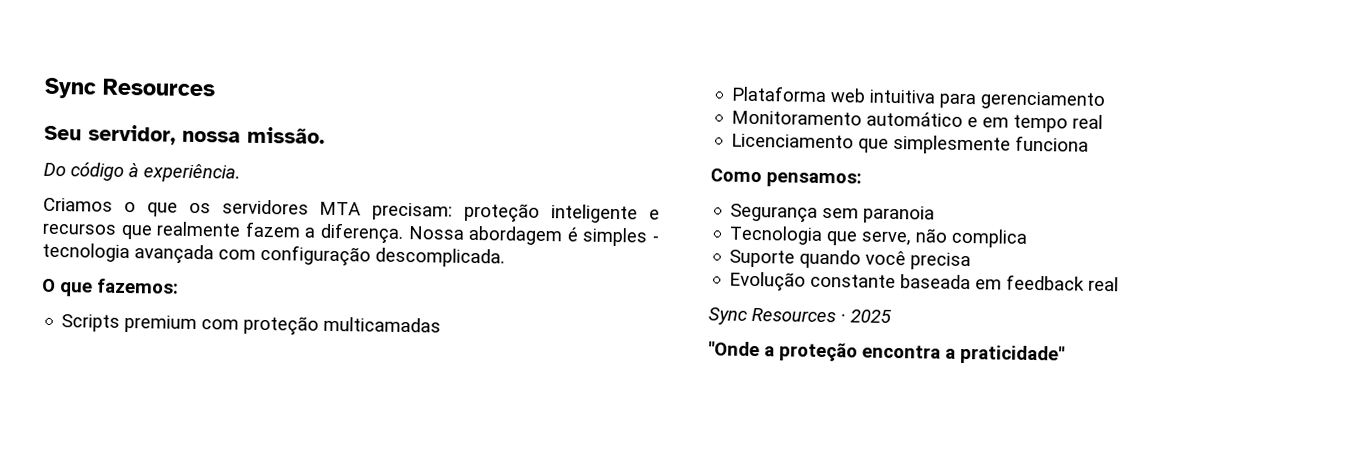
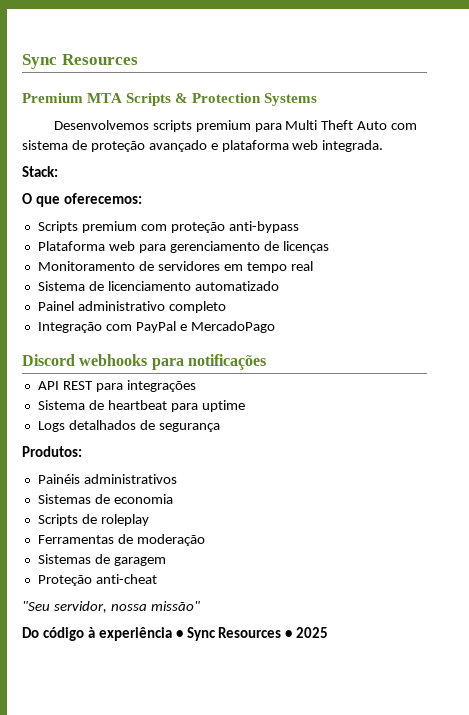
- Seu servidor, nossa missão.
- Do código à experiência.
- Criamos o que os servidores MTA precisam: proteção inteligente e recursos que realmente fazem a diferença. Nossa abordagem é simples - tecnologia avançada com configuração descomplicada.
+ Premium MTA Scripts & Protection Systems
+ Desenvolvemos scripts premium para Multi Theft Auto com sistema de proteção avançado e plataforma web integrada.
+ Stack:
- O que fazemos:
+ O que oferecemos:
- Scripts premium com proteção multicamadas
+ Scripts premium com proteção anti-bypass
- Plataforma web intuitiva para gerenciamento
+ Plataforma web para gerenciamento de licenças
- Monitoramento automático e em tempo real
+ Monitoramento de servidores em tempo real
- Licenciamento que simplesmente funciona
- Como pensamos:
- Segurança sem paranoia
- Tecnologia que serve, não complica
- Suporte quando você precisa
- Evolução constante baseada em feedback real
- Sync Resources · 2025
- "Onde a proteção encontra a praticidade"
+ Sistema de licenciamento automatizado
+ Painel administrativo completo
+ Integração com PayPal e MercadoPago
+ Discord webhooks para notificações
+ API REST para integrações
+ Sistema de heartbeat para uptime
+ Logs detalhados de segurança
+ Produtos:
+ Painéis administrativos
+ Sistemas de economia
+ Scripts de roleplay
+ Ferramentas de moderação
+ Sistemas de garagem
+ Proteção anti-cheat
+ "Seu servidor, nossa missão"
+ Do código à experiência • Sync Resources • 2025

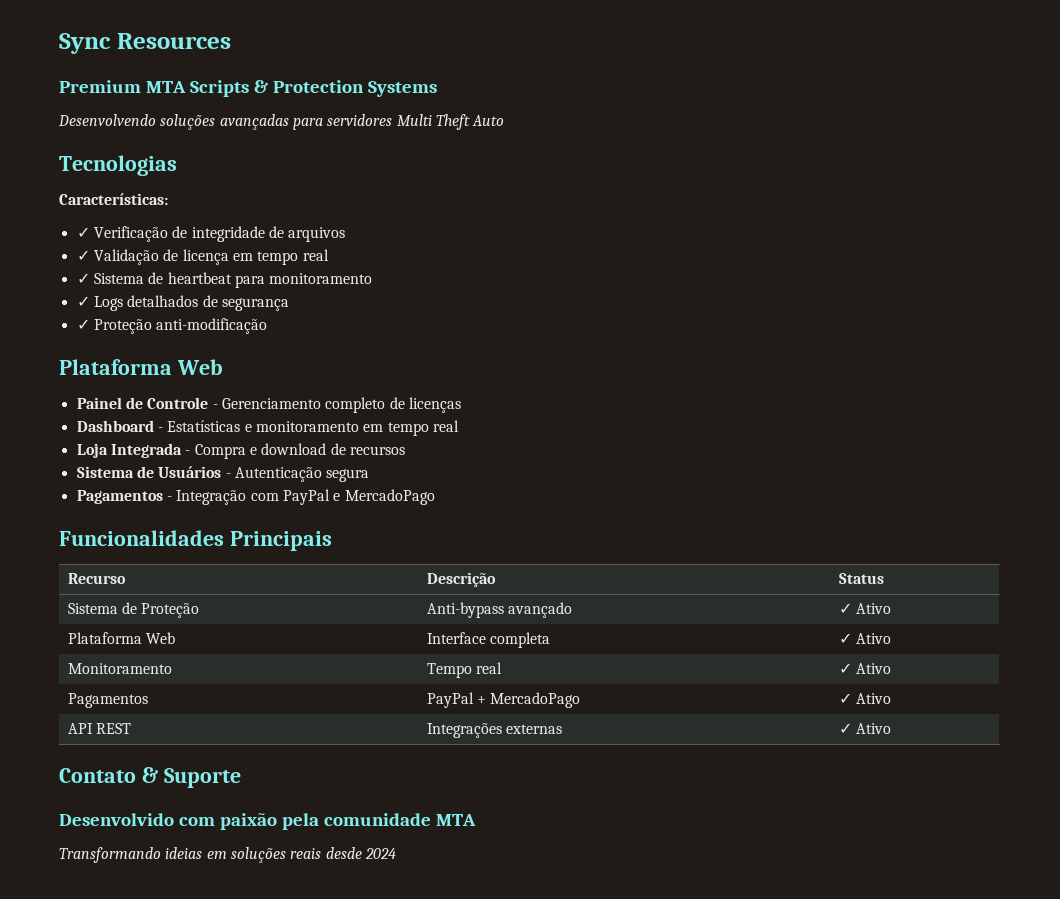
- Desenvolvemos scripts premium para Multi Theft Auto com sistema de proteção avançado e plataforma web integrada.
- Stack:
- O que oferecemos:
- Scripts premium com proteção anti-bypass
- Plataforma web para gerenciamento de licenças
- Monitoramento de servidores em tempo real
- Sistema de licenciamento automatizado
- Painel administrativo completo
- Integração com PayPal e MercadoPago
+ Desenvolvendo soluções avançadas para servidores Multi Theft Auto
+ Tecnologias
+ Características:
+ ✓ Verificação de integridade de arquivos
+ ✓ Validação de licença em tempo real
+ ✓ Sistema de heartbeat para monitoramento
+ ✓ Logs detalhados de segurança
+ ✓ Proteção anti-modificação
+ Plataforma Web
+ Painel de Controle - Gerenciamento completo de licenças
+ Dashboard - Estatísticas e monitoramento em tempo real
+ Loja Integrada - Compra e download de recursos
+ Sistema de Usuários - Autenticação segura
+ Pagamentos - Integração com PayPal e MercadoPago
- Discord webhooks para notificações
- API REST para integrações
- Sistema de heartbeat para uptime
- Logs detalhados de segurança
- Produtos:
- Painéis administrativos
- Sistemas de economia
- Scripts de roleplay
- Ferramentas de moderação
- Sistemas de garagem
- Proteção anti-cheat
- "Seu servidor, nossa missão"
- Do código à experiência • Sync Resources • 2025
+ Funcionalidades Principais
+ Recurso | Descrição | Status
+ Sistema de Proteção | Anti-bypass avançado | ✓ Ativo
+ Plataforma Web | Interface completa | ✓ Ativo
+ Monitoramento | Tempo real | ✓ Ativo
+ Pagamentos | PayPal + MercadoPago | ✓ Ativo
+ API REST | Integrações externas | ✓ Ativo
+ Contato & Suporte
+ Desenvolvido com paixão pela comunidade MTA
+ Transformando ideias em soluções reais desde 2024

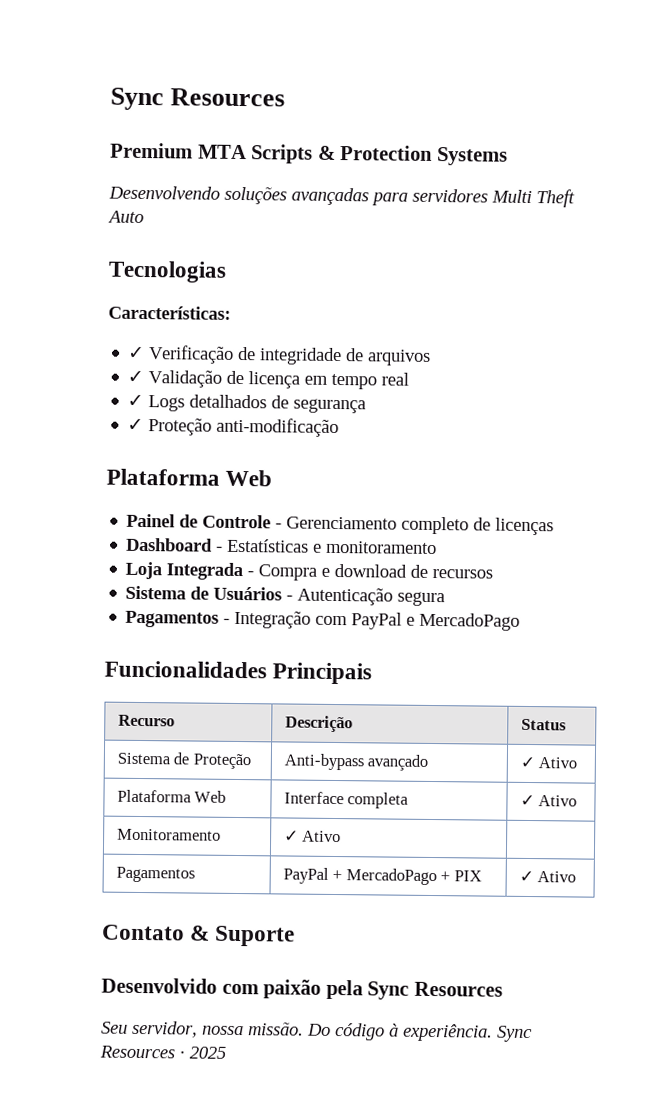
- ✓ Sistema de heartbeat para monitoramento
- Dashboard - Estatísticas e monitoramento em tempo real
+ Dashboard - Estatísticas e monitoramento
- Monitoramento | Tempo real | ✓ Ativo
+ Monitoramento | ✓ Ativo |
- Pagamentos | PayPal + MercadoPago | ✓ Ativo
- API REST | Integrações externas | ✓ Ativo
+ Pagamentos | PayPal + MercadoPago + PIX | ✓ Ativo
- Desenvolvido com paixão pela comunidade MTA
- Transformando ideias em soluções reais desde 2024
+ Desenvolvido com paixão pela Sync Resources
+ Seu servidor, nossa missão. Do código à experiência. Sync Resources · 2025

